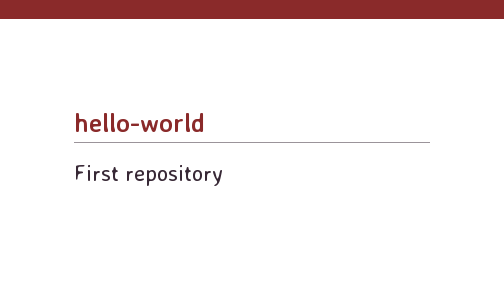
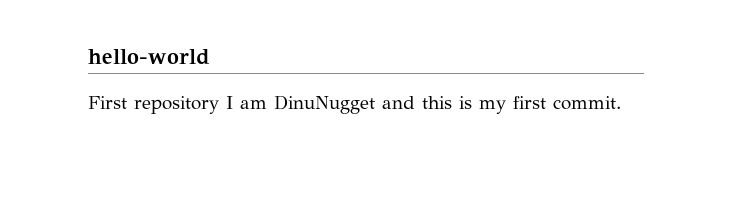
- First repository
+ First repository I am DinuNugget and this is my first commit.

